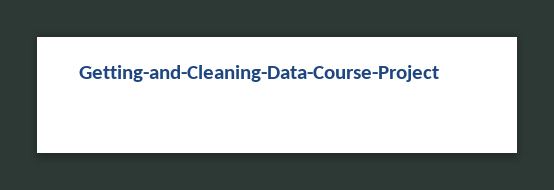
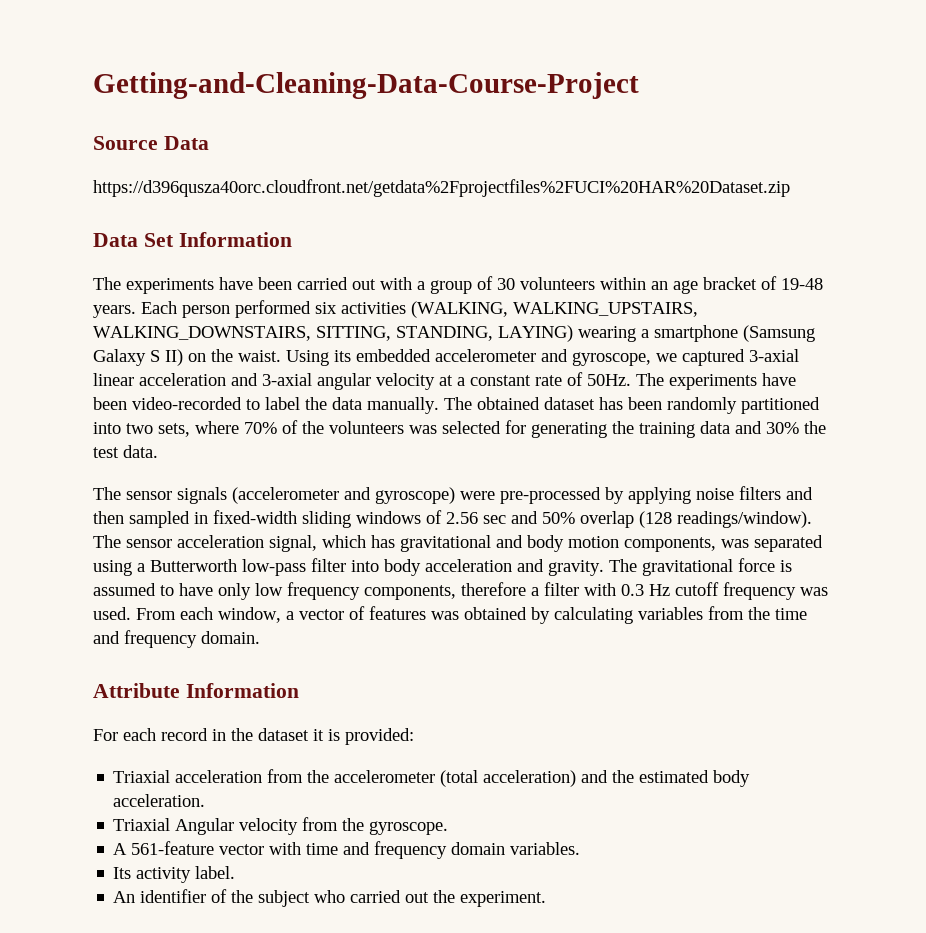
+ Source Data
+ https://d396qusza40orc.cloudfront.net/getdata%2Fprojectfiles%2FUCI%20HAR%20Dataset.zip
+ Data Set Information
+ The experiments have been carried out with a group of 30 volunteers within an age bracket of 19-48 years. Each person performed six activities (WALKING, WALKING_UPSTAIRS, WALKING_DOWNSTAIRS, SITTING, STANDING, LAYING) wearing a smartphone (Samsung Galaxy S II) on the waist. Using its embedded accelerometer and gyroscope, we captured 3-axial linear acceleration and 3-axial angular velocity at a constant rate of 50Hz. The experiments have been video-recorded to label the data manually. The obtained dataset has been randomly partitioned into two sets, where 70% of the volunteers was selected for generating the training data and 30% the test data.
+ The sensor signals (accelerometer and gyroscope) were pre-processed by applying noise filters and then sampled in fixed-width sliding windows of 2.56 sec and 50% overlap (128 readings/window). The sensor acceleration signal, which has gravitational and body motion components, was separated using a Butterworth low-pass filter into body acceleration and gravity. The gravitational force is assumed to have only low frequency components, therefore a filter with 0.3 Hz cutoff frequency was used. From each window, a vector of features was obtained by calculating variables from the time and frequency domain.
+ Attribute Information
+ For each record in the dataset it is provided:
+ Triaxial acceleration from the accelerometer (total acceleration) and the estimated body acceleration.
+ Triaxial Angular velocity from the gyroscope.
+ A 561-feature vector with time and frequency domain variables.
+ Its activity label.
+ An identifier of the subject who carried out the experiment.

